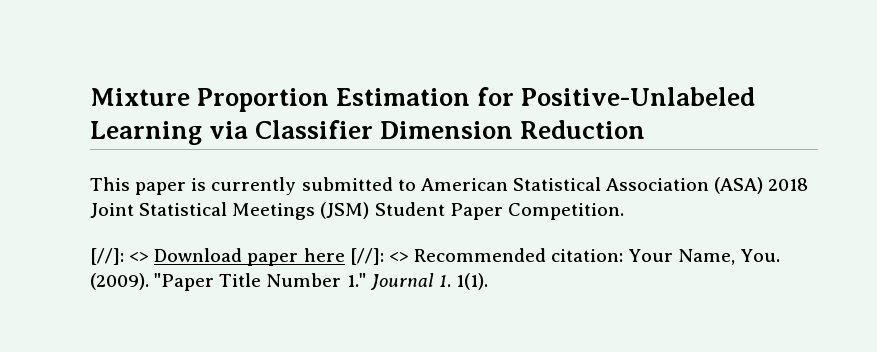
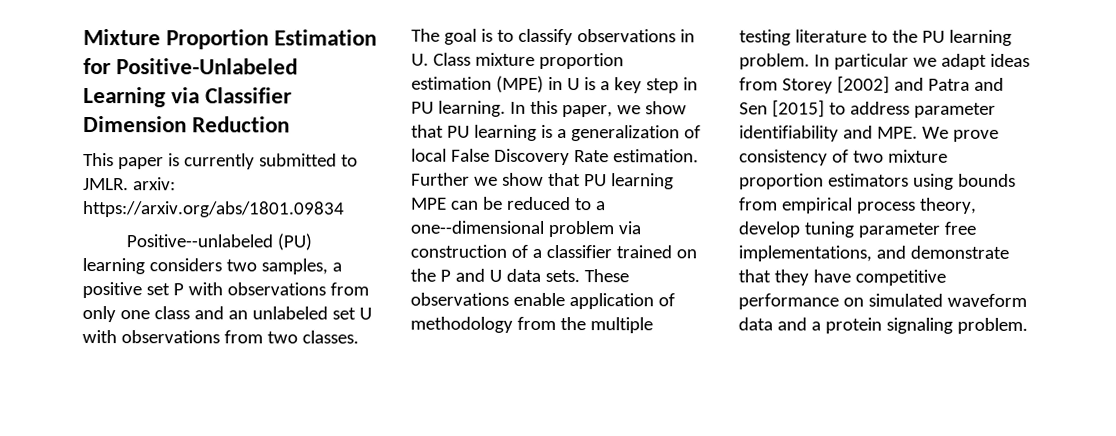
- This paper is currently submitted to American Statistical Association (ASA) 2018 Joint Statistical Meetings (JSM) Student Paper Competition.
- [//]: <> Download paper here [//]: <> Recommended citation: Your Name, You. (2009). "Paper Title Number 1." Journal 1. 1(1).
+ This paper is currently submitted to JMLR. arxiv: https://arxiv.org/abs/1801.09834
+ Positive--unlabeled (PU) learning considers two samples, a positive set P with observations from only one class and an unlabeled set U with observations from two classes. The goal is to classify observations in U. Class mixture proportion estimation (MPE) in U is a key step in PU learning. In this paper, we show that PU learning is a generalization of local False Discovery Rate estimation. Further we show that PU learning MPE can be reduced to a one--dimensional problem via construction of a classifier trained on the P and U data sets. These observations enable application of methodology from the multiple testing literature to the PU learning problem. In particular we adapt ideas from Storey [2002] and Patra and Sen [2015] to address parameter identifiability and MPE. We prove consistency of two mixture proportion estimators using bounds from empirical process theory, develop tuning parameter free implementations, and demonstrate that they have competitive performance on simulated waveform data and a protein signaling problem.

